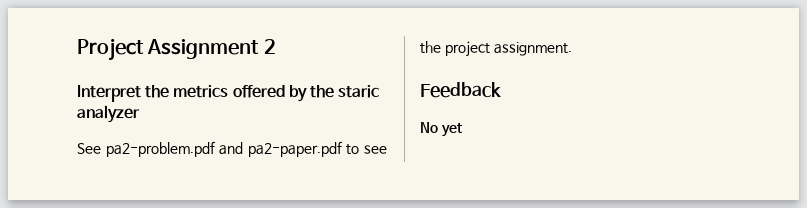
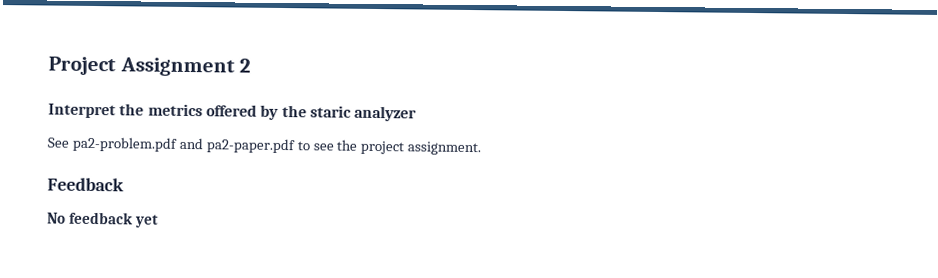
- No yet
+ No feedback yet

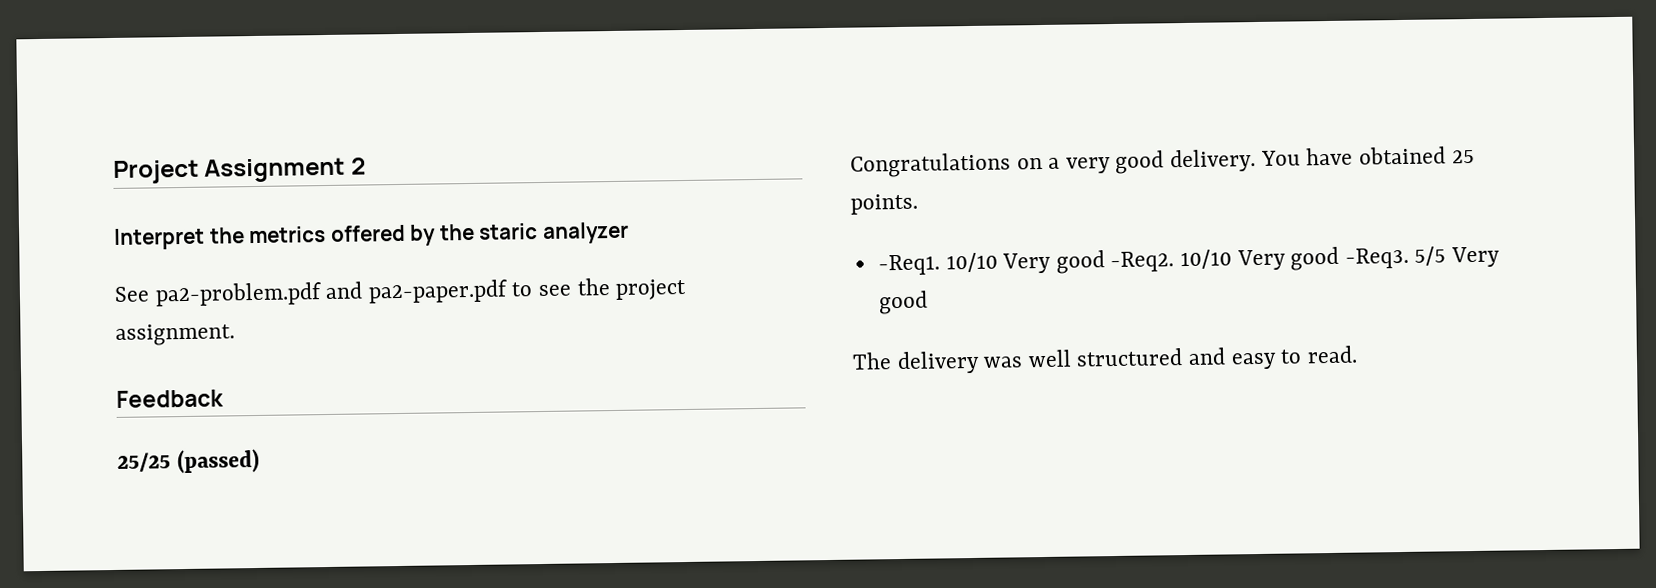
- No feedback yet
+ 25/25 (passed)
+ Congratulations on a very good delivery. You have obtained 25 points.
+ -Req1. 10/10 Very good -Req2. 10/10 Very good -Req3. 5/5 Very good
+ The delivery was well structured and easy to read.

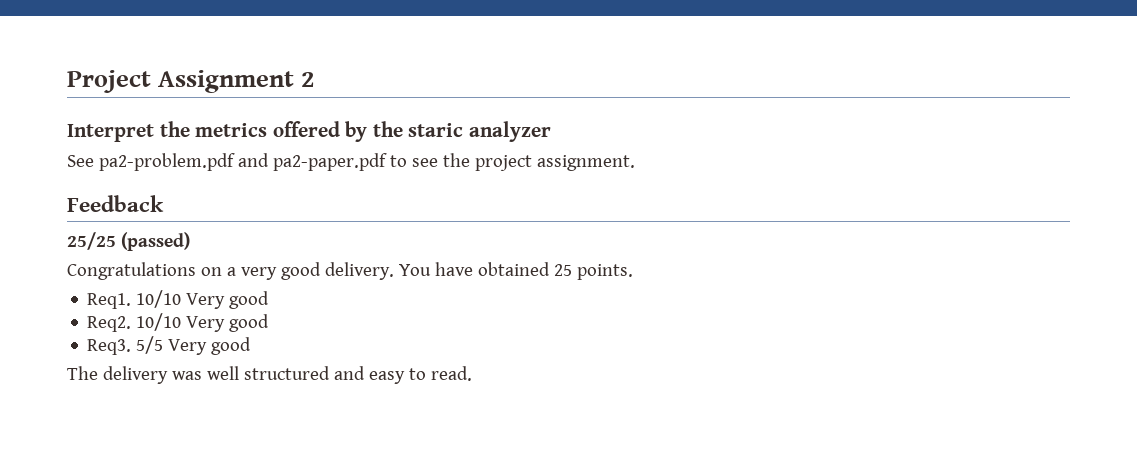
- -Req1. 10/10 Very good -Req2. 10/10 Very good -Req3.
+ Req1. 10/10 Very good
+ Req2. 10/10 Very good
+ Req3.

